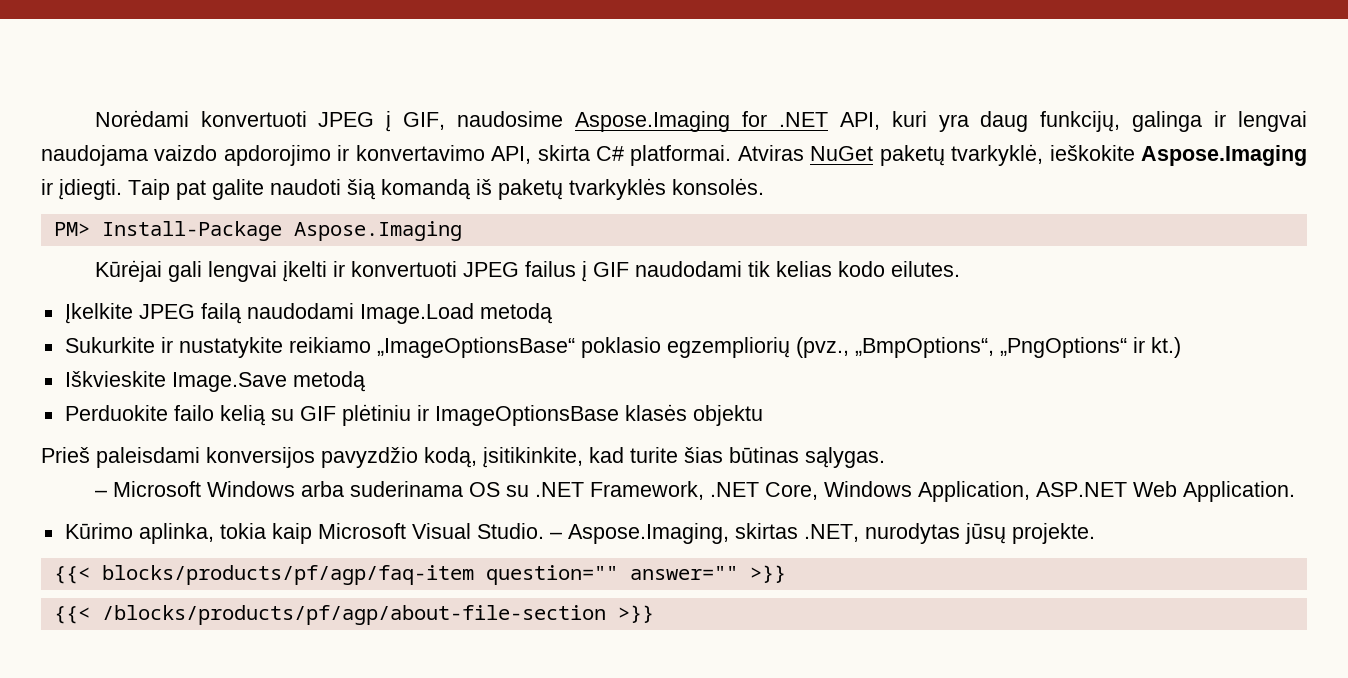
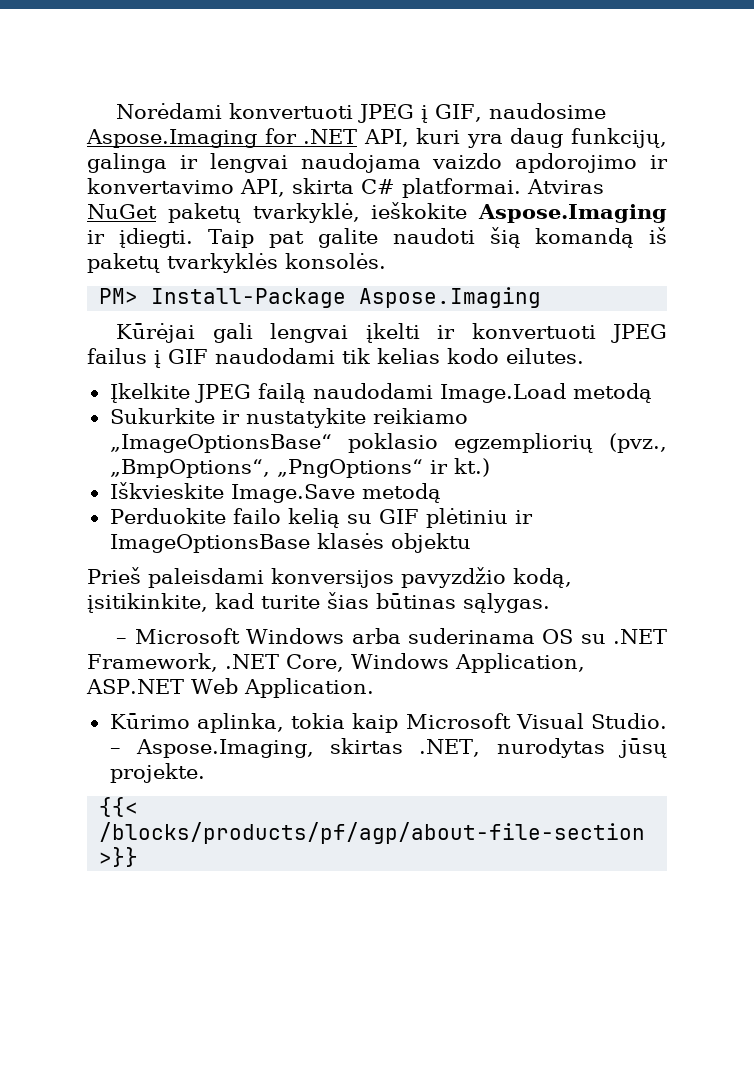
- {{< blocks/products/pf/agp/faq-item question="" answer="" >}}

